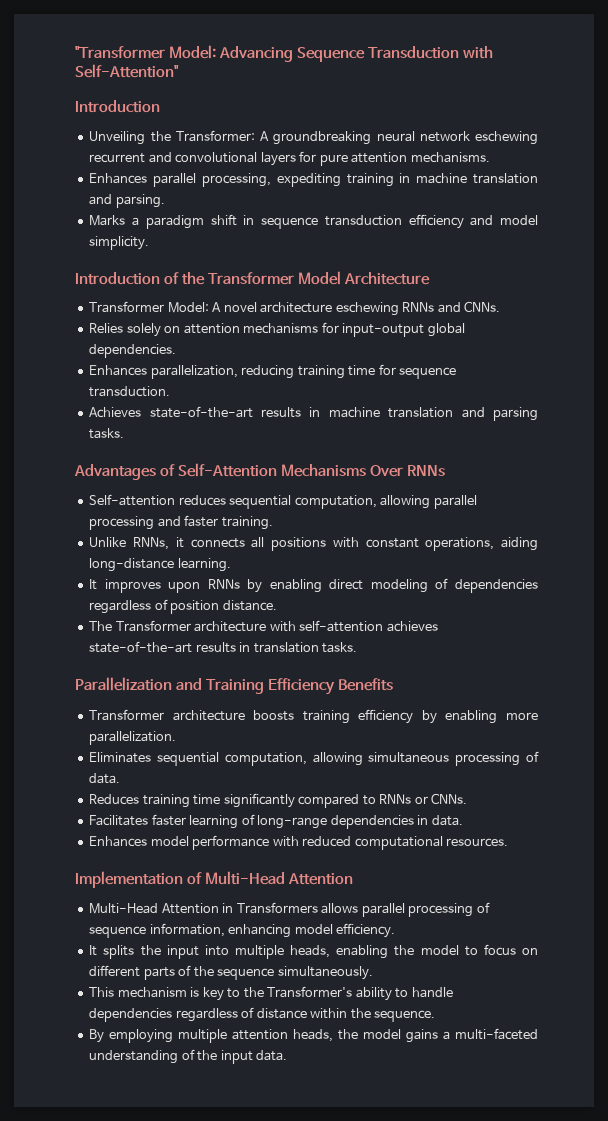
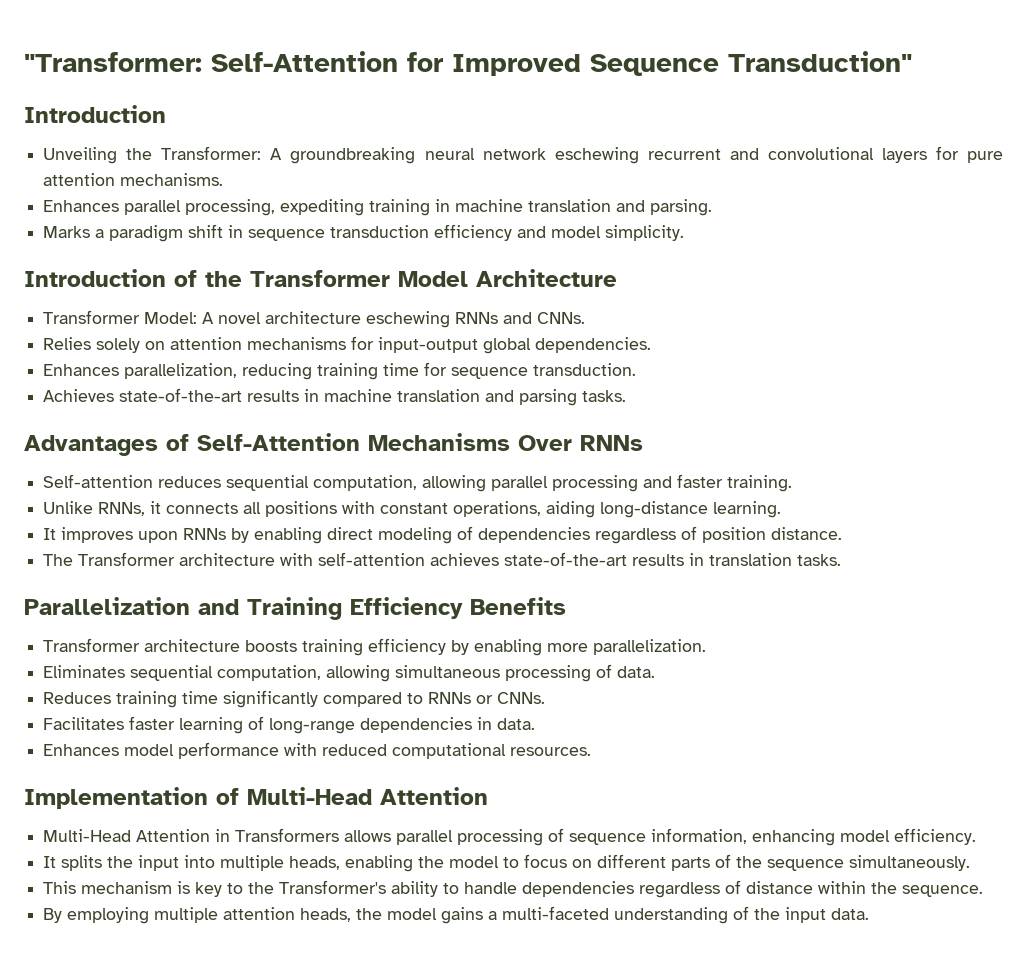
- "Transformer Model: Advancing Sequence Transduction with Self-Attention"
+ "Transformer: Self-Attention for Improved Sequence Transduction"

